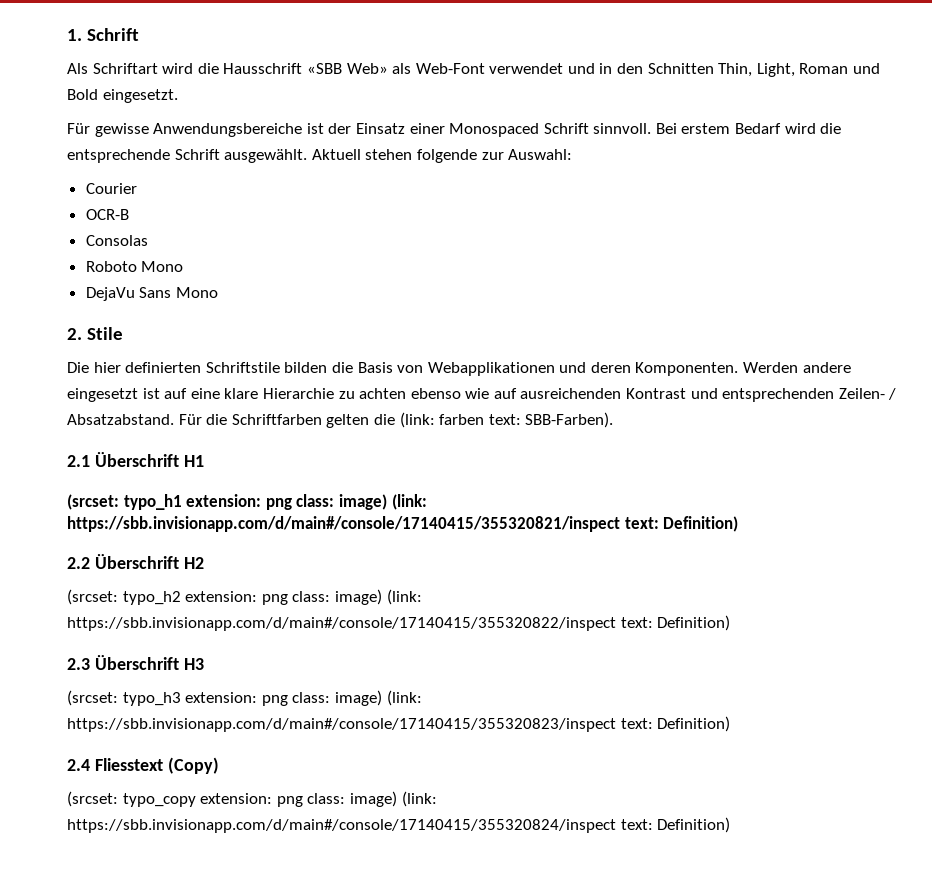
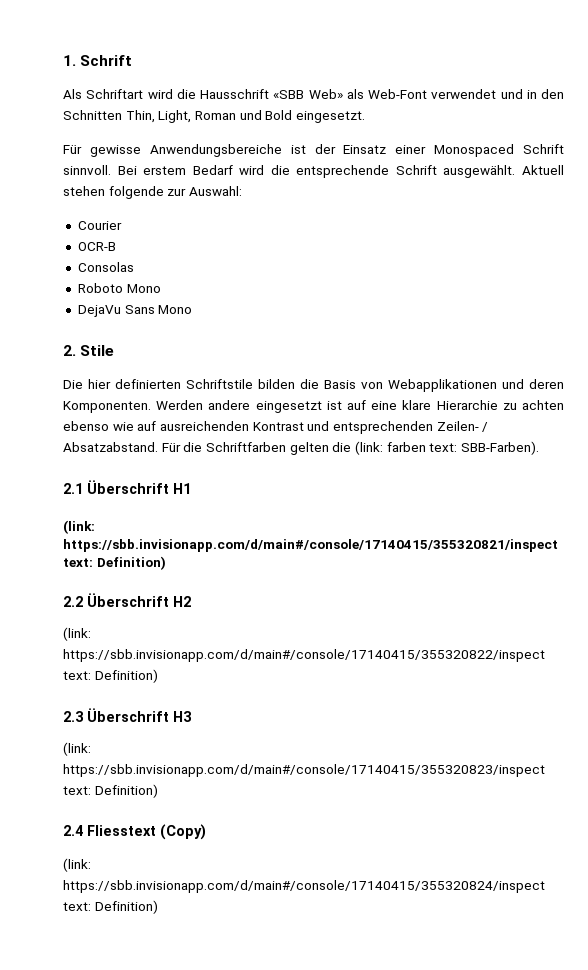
- (srcset: typo_h1 extension: png class: image) (link: https://sbb.invisionapp.com/d/main#/console/17140415/355320821/inspect text: Definition)
+ (link: https://sbb.invisionapp.com/d/main#/console/17140415/355320821/inspect text: Definition)
- (srcset: typo_h2 extension: png class: image) (link: https://sbb.invisionapp.com/d/main#/console/17140415/355320822/inspect text: Definition)
+ (link: https://sbb.invisionapp.com/d/main#/console/17140415/355320822/inspect text: Definition)
- (srcset: typo_h3 extension: png class: image) (link: https://sbb.invisionapp.com/d/main#/console/17140415/355320823/inspect text: Definition)
+ (link: https://sbb.invisionapp.com/d/main#/console/17140415/355320823/inspect text: Definition)
- (srcset: typo_copy extension: png class: image) (link: https://sbb.invisionapp.com/d/main#/console/17140415/355320824/inspect text: Definition)
+ (link: https://sbb.invisionapp.com/d/main#/console/17140415/355320824/inspect text: Definition)

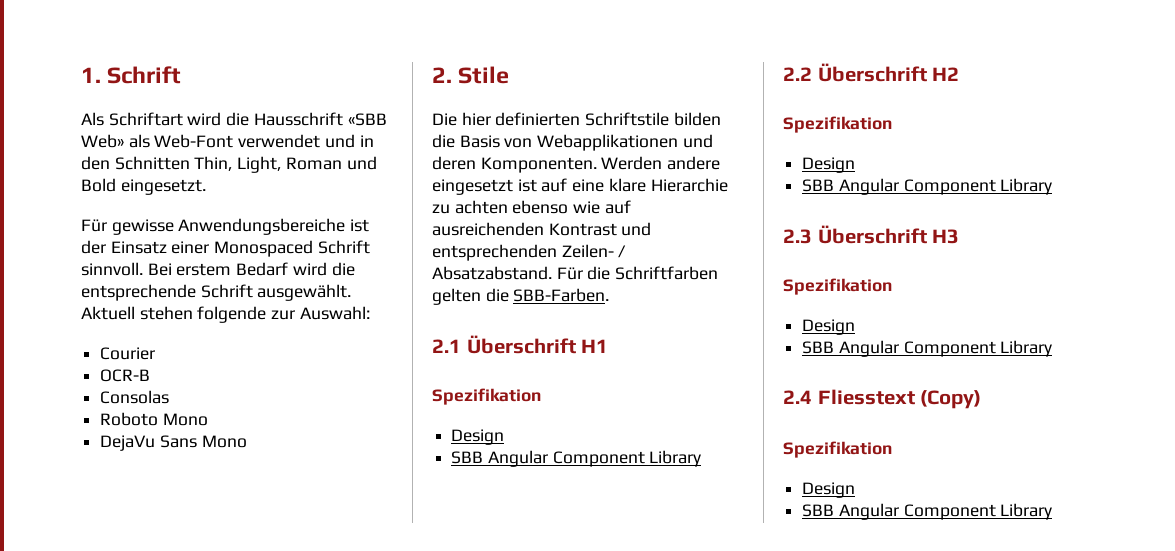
- Für die Schriftfarben gelten die (link: farben text: SBB-Farben).
+ Für die Schriftfarben gelten die SBB-Farben.
  2.1 Überschrift H1
- (link: https://sbb.invisionapp.com/d/main#/console/17140415/355320821/inspect text: Definition)
+ Spezifikation
+ Design
+ SBB Angular Component Library
  2.2 Überschrift H2
- (link: https://sbb.invisionapp.com/d/main#/console/17140415/355320822/inspect text: Definition)
+ Spezifikation
+ Design
+ SBB Angular Component Library
  2.3 Überschrift H3
- (link: https://sbb.invisionapp.com/d/main#/console/17140415/355320823/inspect text: Definition)
+ Spezifikation
+ Design
+ SBB Angular Component Library
  2.4 Fliesstext (Copy)
- (link: https://sbb.invisionapp.com/d/main#/console/17140415/355320824/inspect text: Definition)
+ Spezifikation
+ Design
+ SBB Angular Component Library

